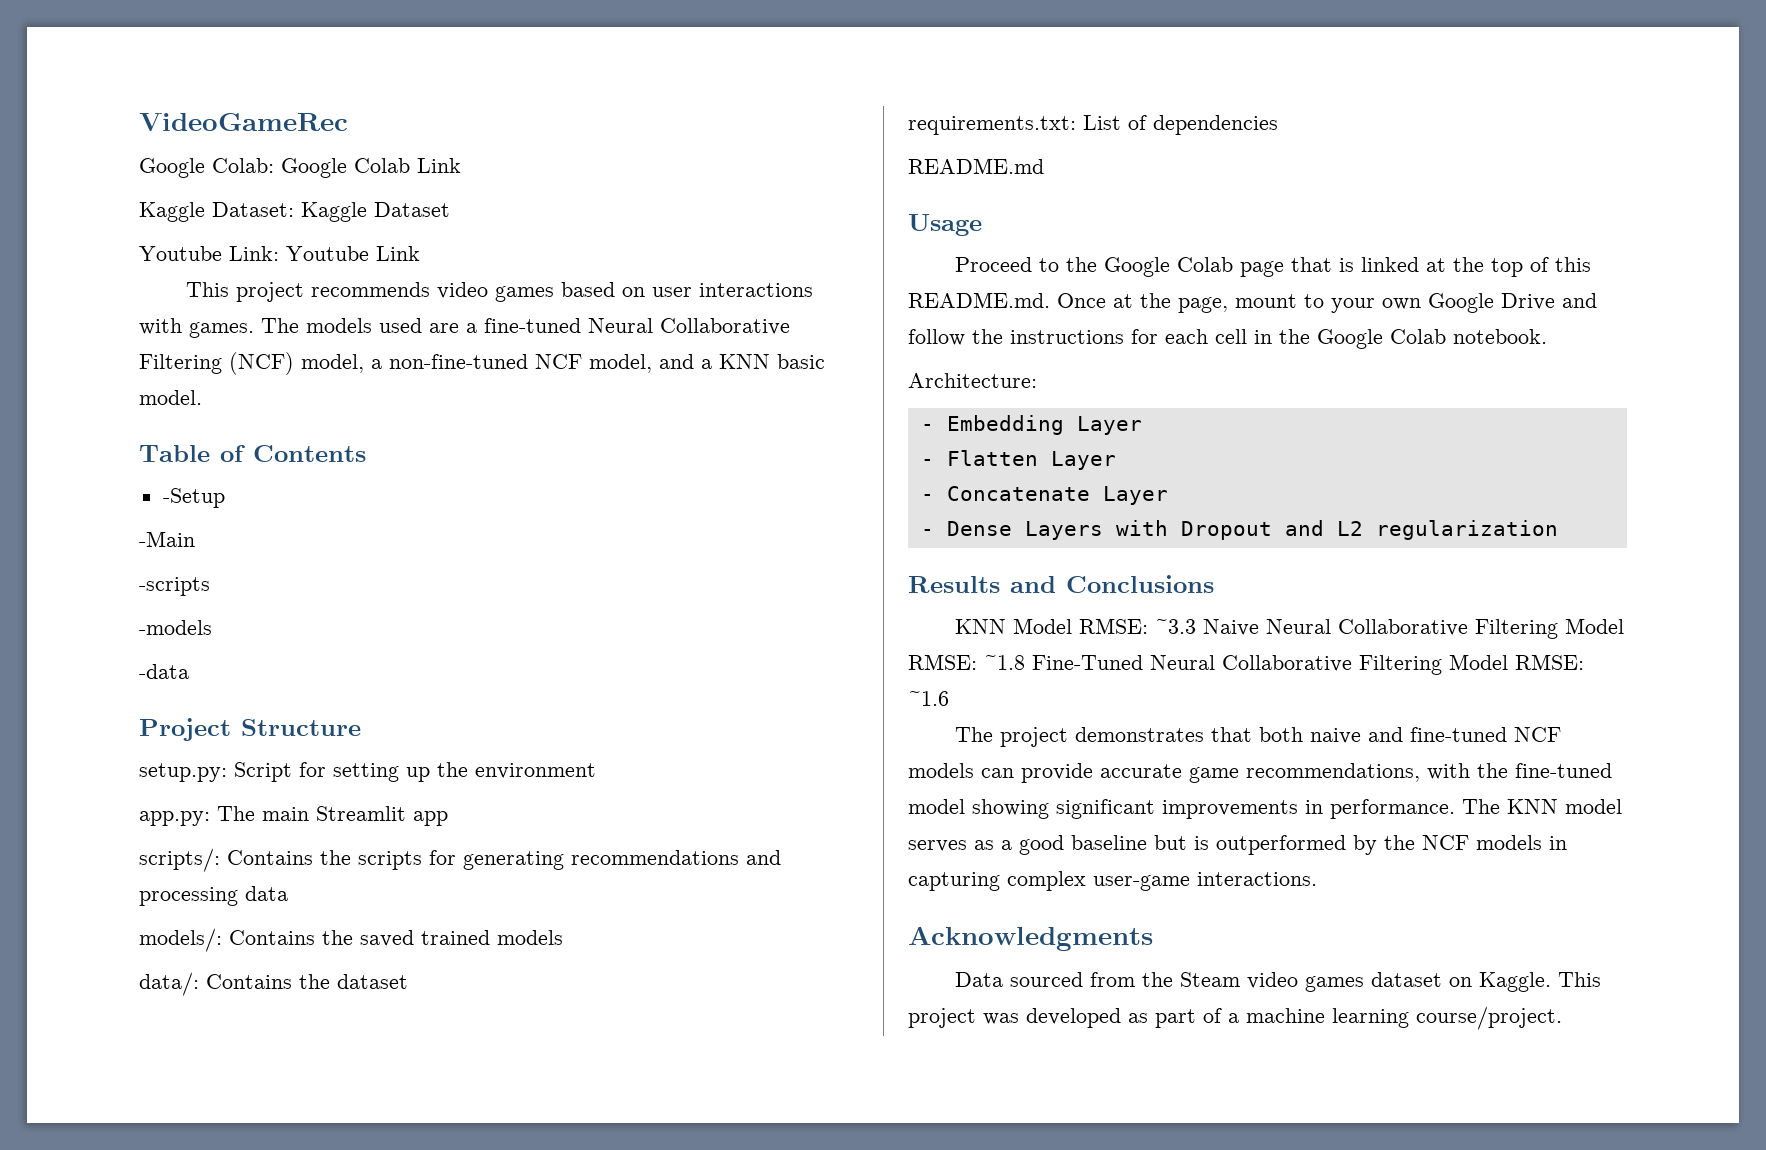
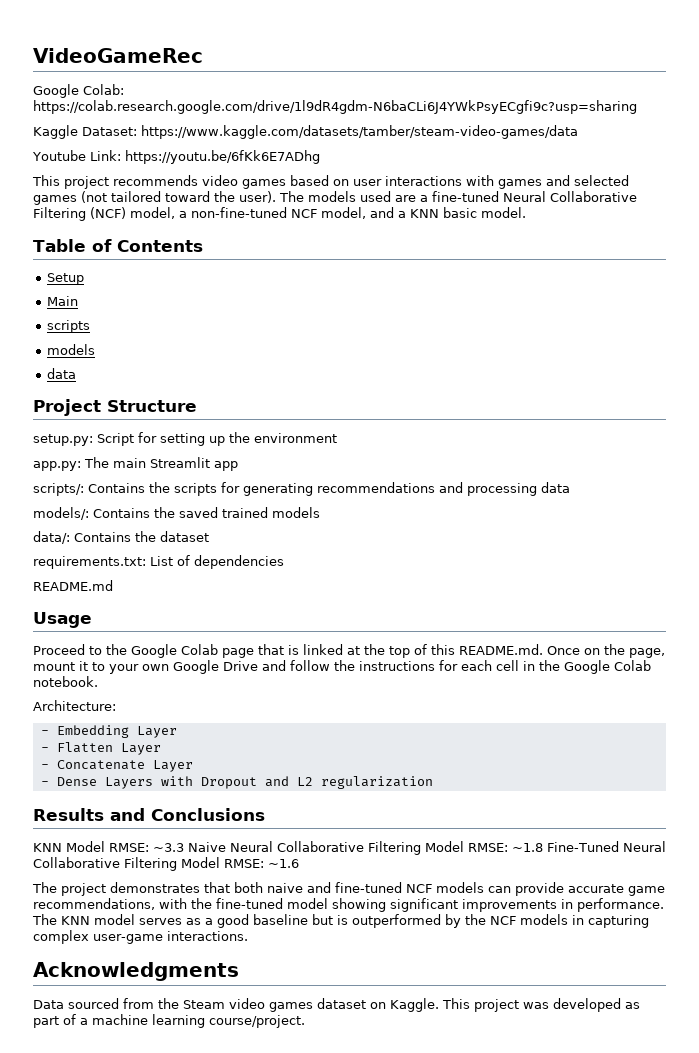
- Google Colab: Google Colab Link
+ Google Colab: https://colab.research.google.com/drive/1l9dR4gdm-N6baCLi6J4YWkPsyECgfi9c?usp=sharing
- Kaggle Dataset: Kaggle Dataset
+ Kaggle Dataset: https://www.kaggle.com/datasets/tamber/steam-video-games/data
- Youtube Link: Youtube Link
+ Youtube Link: https://youtu.be/6fKk6E7ADhg
- This project recommends video games based on user interactions with games.
+ This project recommends video games based on user interactions with games and selected games (not tailored toward the user).
- -Setup
- -Main
- -scripts
- -models
- -data
+ Setup
+ Main
+ scripts
+ models
+ data
- Proceed to the Google Colab page that is linked at the top of this README.md. Once at the page, mount to your own Google Drive and follow the instructions for each cell in the Google Colab notebook.
+ Proceed to the Google Colab page that is linked at the top of this README.md. Once on the page, mount it to your own Google Drive and follow the instructions for each cell in the Google Colab notebook.

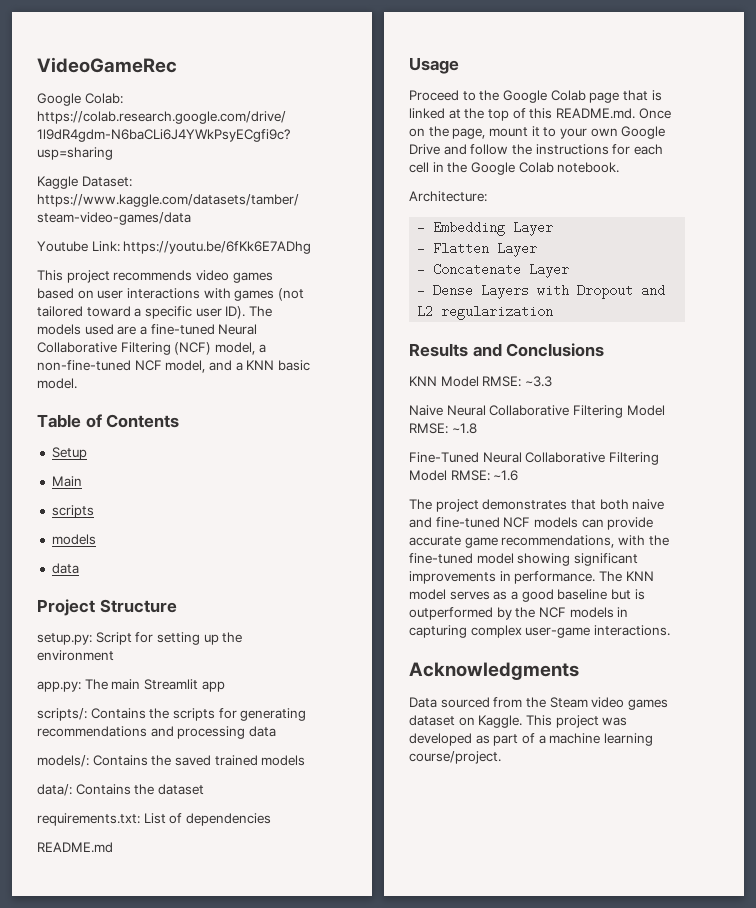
- This project recommends video games based on user interactions with games and selected games (not tailored toward the user). The models used are a fine-tuned Neural Collaborative Filtering (NCF) model, a non-fine-tuned NCF model, and a KNN basic model.
+ This project recommends video games based on user interactions with games (not tailored toward a specific user ID). The models used are a fine-tuned Neural Collaborative Filtering (NCF) model, a non-fine-tuned NCF model, and a KNN basic model.
- KNN Model RMSE: ~3.3 Naive Neural Collaborative Filtering Model RMSE: ~1.8 Fine-Tuned Neural Collaborative Filtering Model RMSE: ~1.6
+ KNN Model RMSE: ~3.3
+ Naive Neural Collaborative Filtering Model RMSE: ~1.8
+ Fine-Tuned Neural Collaborative Filtering Model RMSE: ~1.6

